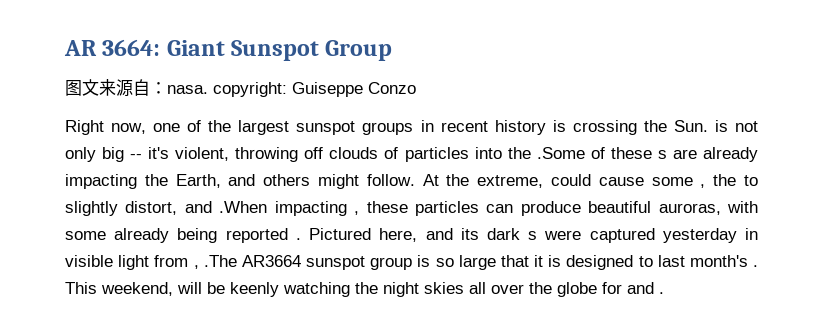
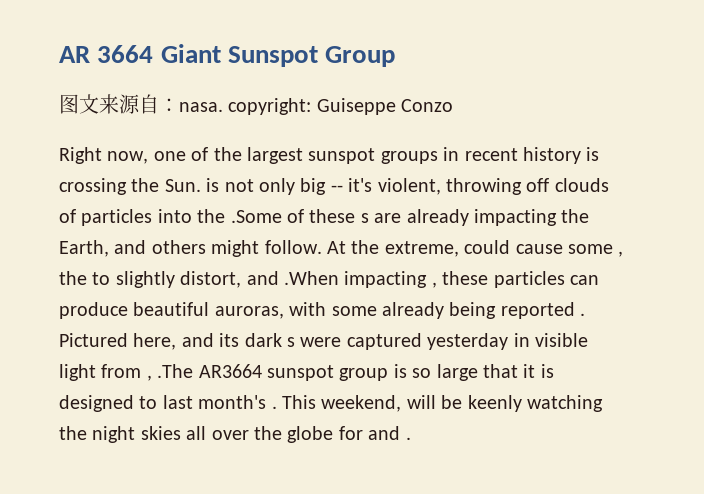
- AR 3664: Giant Sunspot Group
+ AR 3664 Giant Sunspot Group

